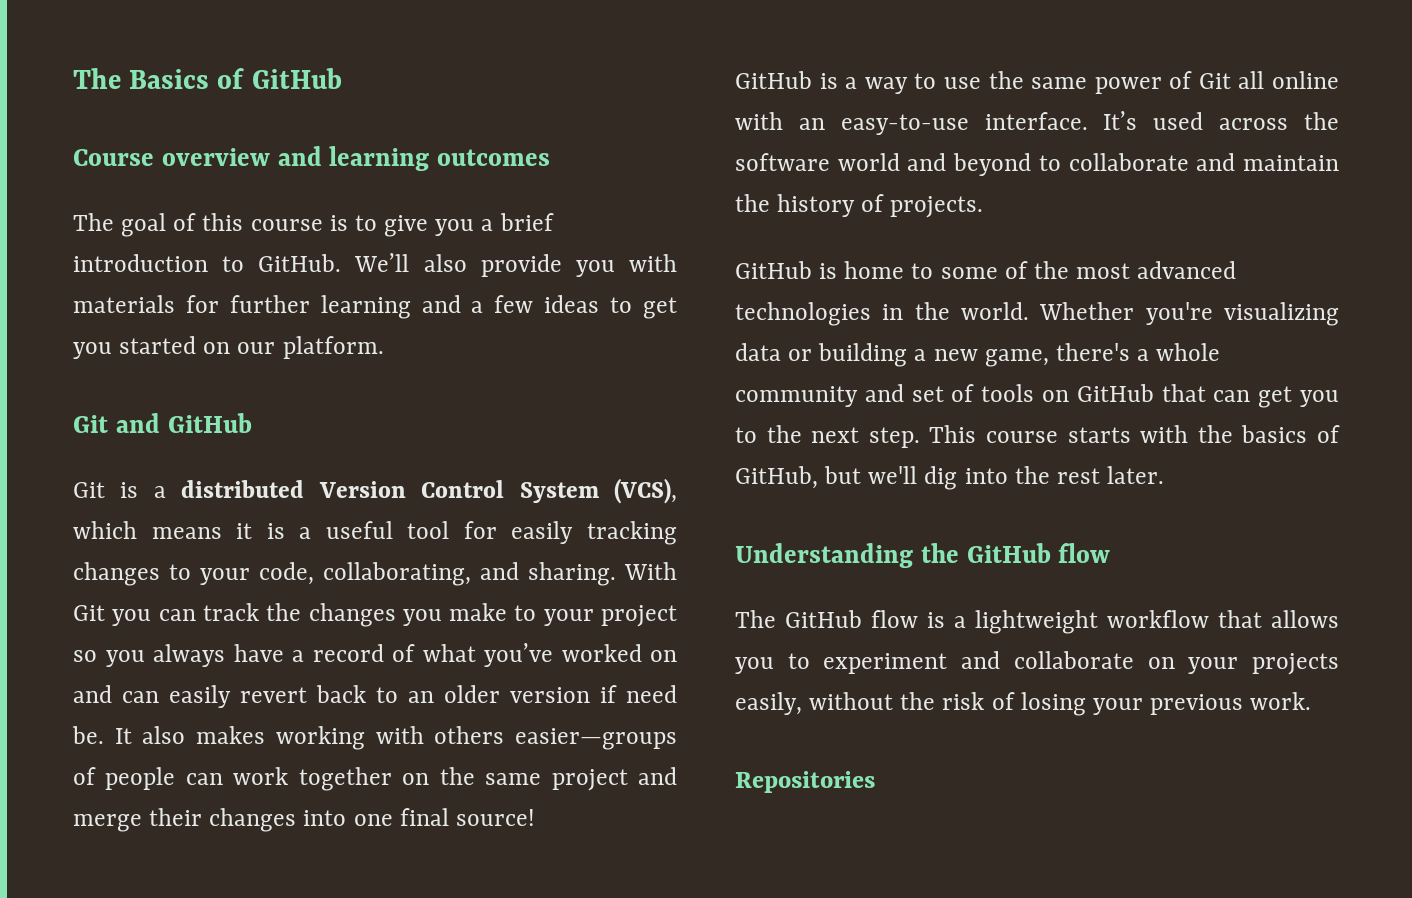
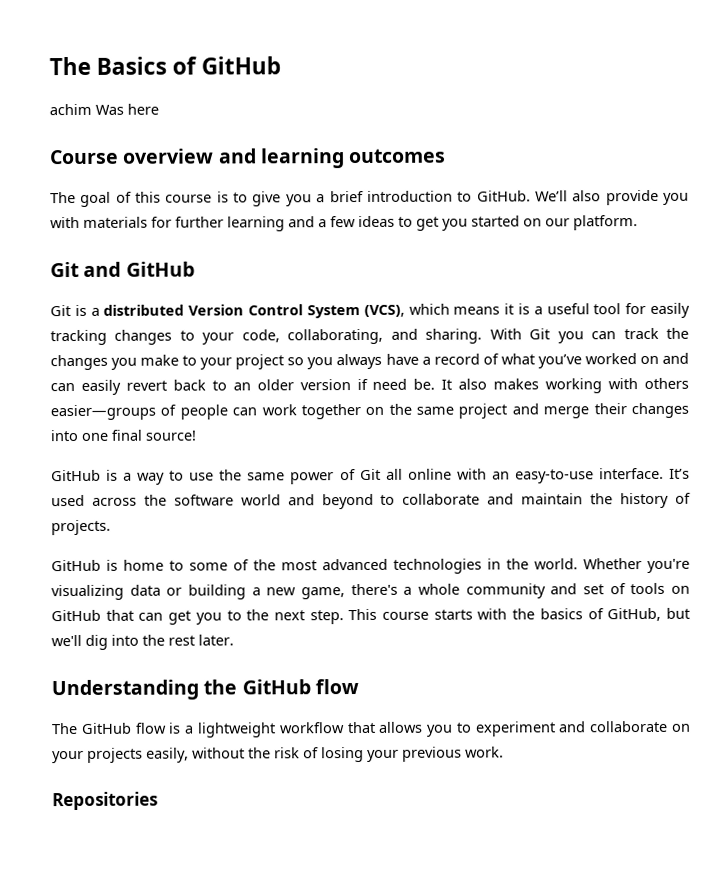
+ achim Was here

